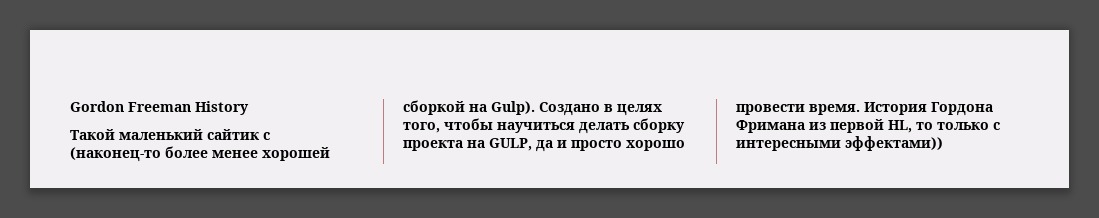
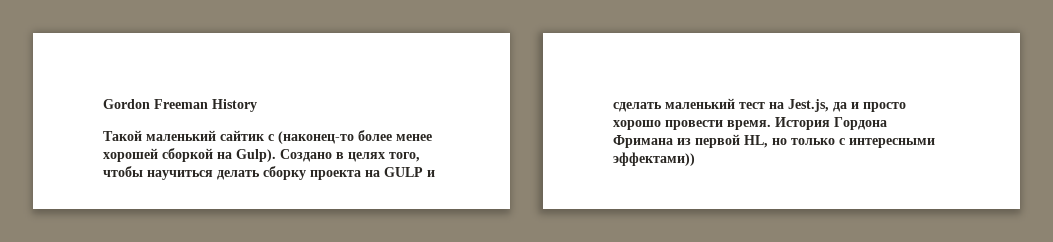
- Создано в целях того, чтобы научиться делать сборку проекта на GULP, да и просто хорошо провести время.
+ Создано в целях того, чтобы научиться делать сборку проекта на GULP и сделать маленький тест на Jest.js, да и просто хорошо провести время.
- История Гордона Фримана из первой HL, то только с интересными эффектами))
+ История Гордона Фримана из первой HL, но только с интересными эффектами))

